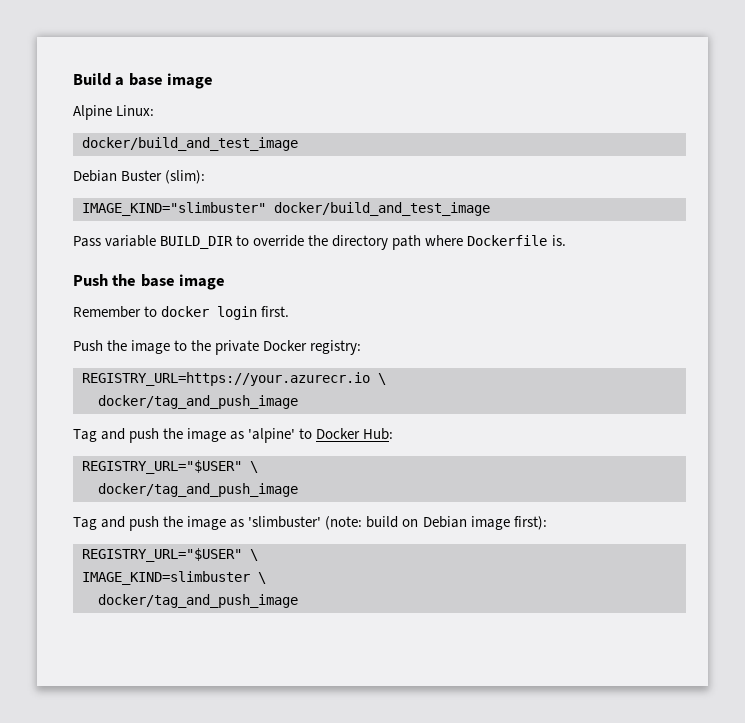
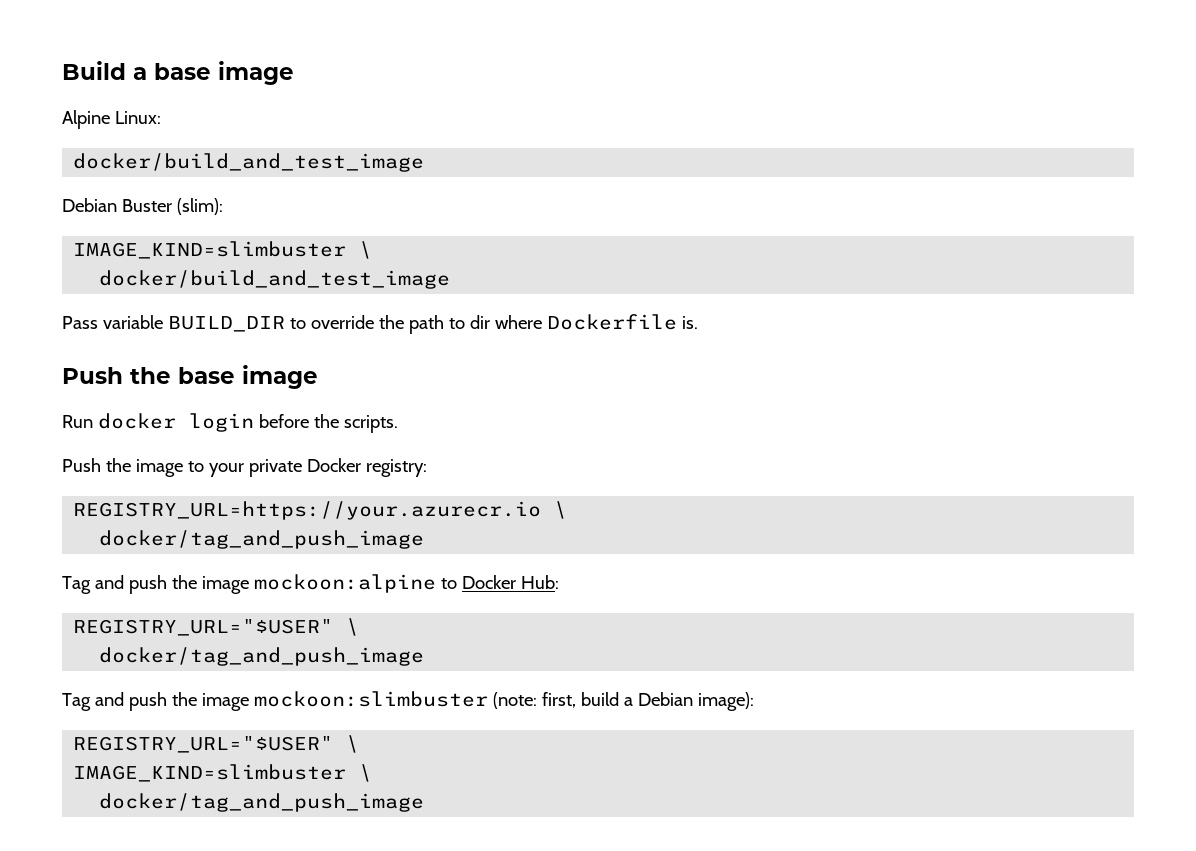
  Debian Buster (slim):
- IMAGE_KIND="slimbuster" docker/build_and_test_image
+ IMAGE_KIND=slimbuster \
+ docker/build_and_test_image
- Pass variable BUILD_DIR to override the directory path where Dockerfile is.
+ Pass variable BUILD_DIR to override the path to dir where Dockerfile is.
- Remember to docker login first.
+ Run docker login before the scripts.
- Push the image to the private Docker registry:
+ Push the image to your private Docker registry:
- Tag and push the image as 'alpine' to Docker Hub:
+ Tag and push the image mockoon:alpine to Docker Hub:
- Tag and push the image as 'slimbuster' (note: build on Debian image first):
+ Tag and push the image mockoon:slimbuster (note: first, build a Debian image):

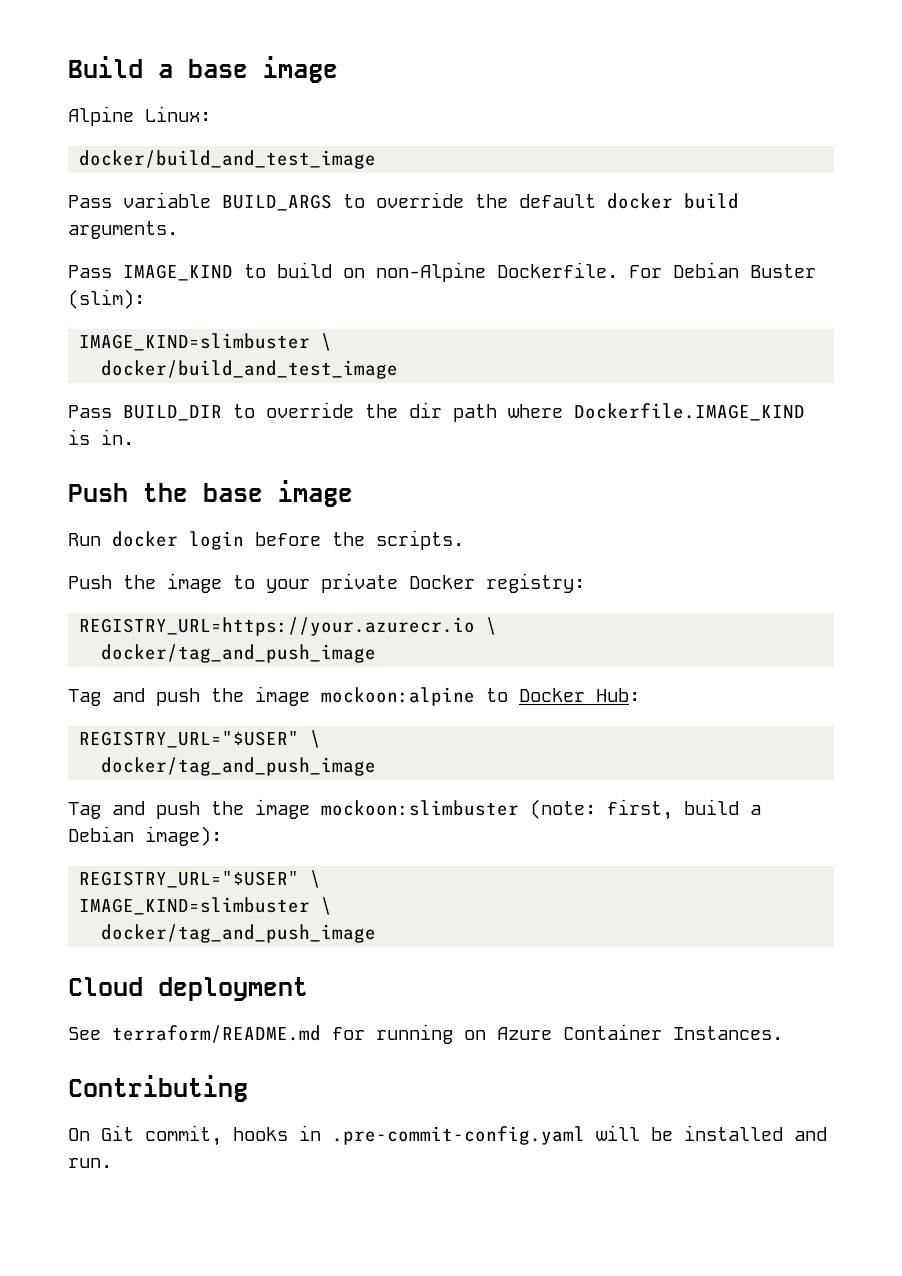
- Debian Buster (slim):
+ Pass variable BUILD_ARGS to override the default docker build arguments.
+ Pass IMAGE_KIND to build on non-Alpine Dockerfile. For Debian Buster (slim):
- Pass variable BUILD_DIR to override the path to dir where Dockerfile is.
+ Pass BUILD_DIR to override the dir path where Dockerfile.IMAGE_KIND is in.
+ Cloud deployment
+ See terraform/README.md for running on Azure Container Instances.
+ Contributing
+ On Git commit, hooks in .pre-commit-config.yaml will be installed and run.

